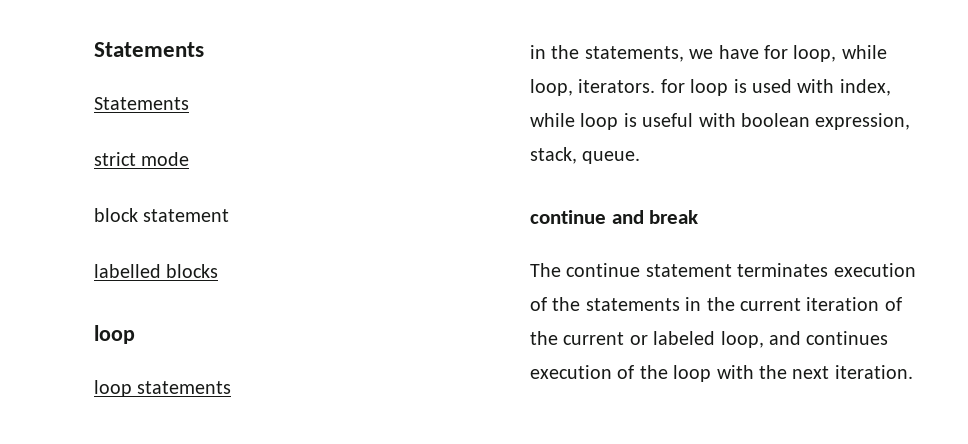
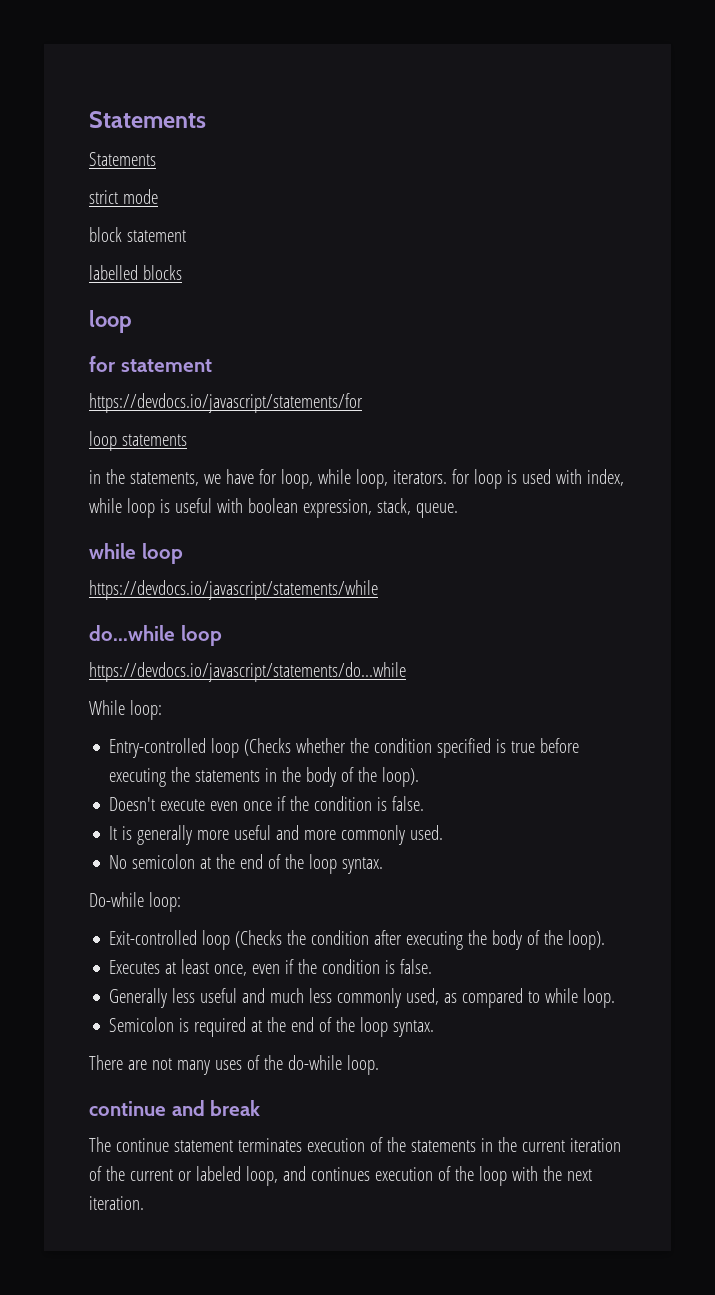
+ for statement
+ https://devdocs.io/javascript/statements/for
  in the statements, we have for loop, while loop, iterators. for loop is used with index, while loop is useful with boolean expression, stack, queue.
+ while loop
+ https://devdocs.io/javascript/statements/while
+ do...while loop
+ https://devdocs.io/javascript/statements/do...while
+ While loop:
+ Entry-controlled loop (Checks whether the condition specified is true before executing the statements in the body of the loop).
+ Doesn't execute even once if the condition is false.
+ It is generally more useful and more commonly used.
+ No semicolon at the end of the loop syntax.
+ Do-while loop:
+ Exit-controlled loop (Checks the condition after executing the body of the loop).
+ Executes at least once, even if the condition is false.
+ Generally less useful and much less commonly used, as compared to while loop.
+ Semicolon is required at the end of the loop syntax.
+ There are not many uses of the do-while loop.

